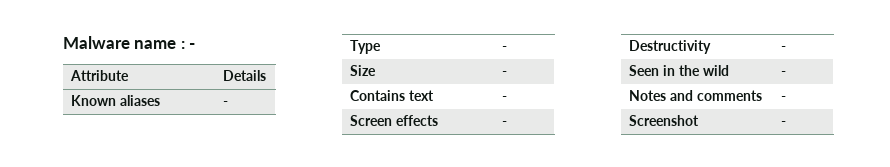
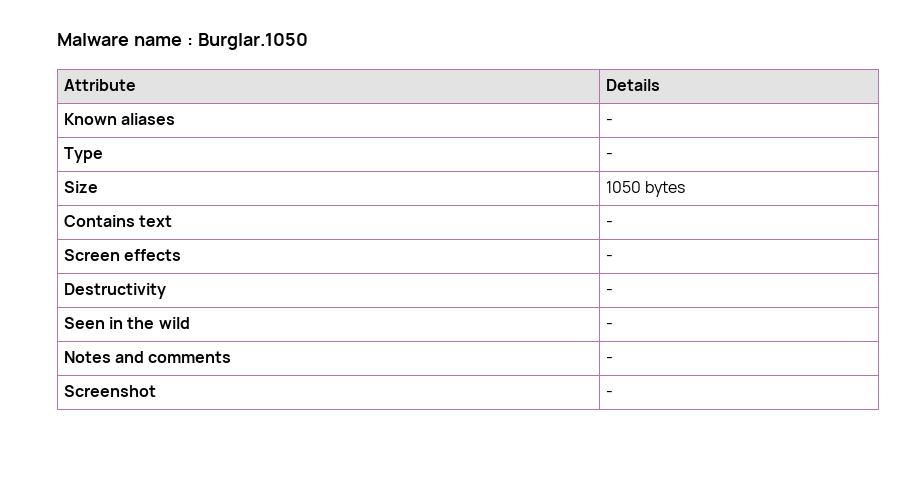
- Malware name : -
+ Malware name : Burglar.1050
- Size | -
+ Size | 1050 bytes

